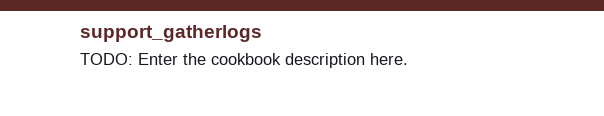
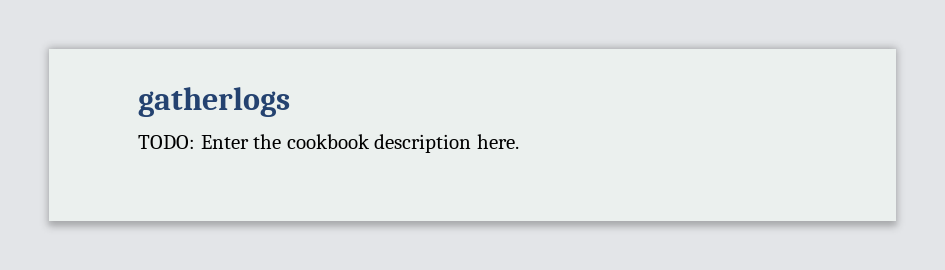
- support_gatherlogs
+ gatherlogs

